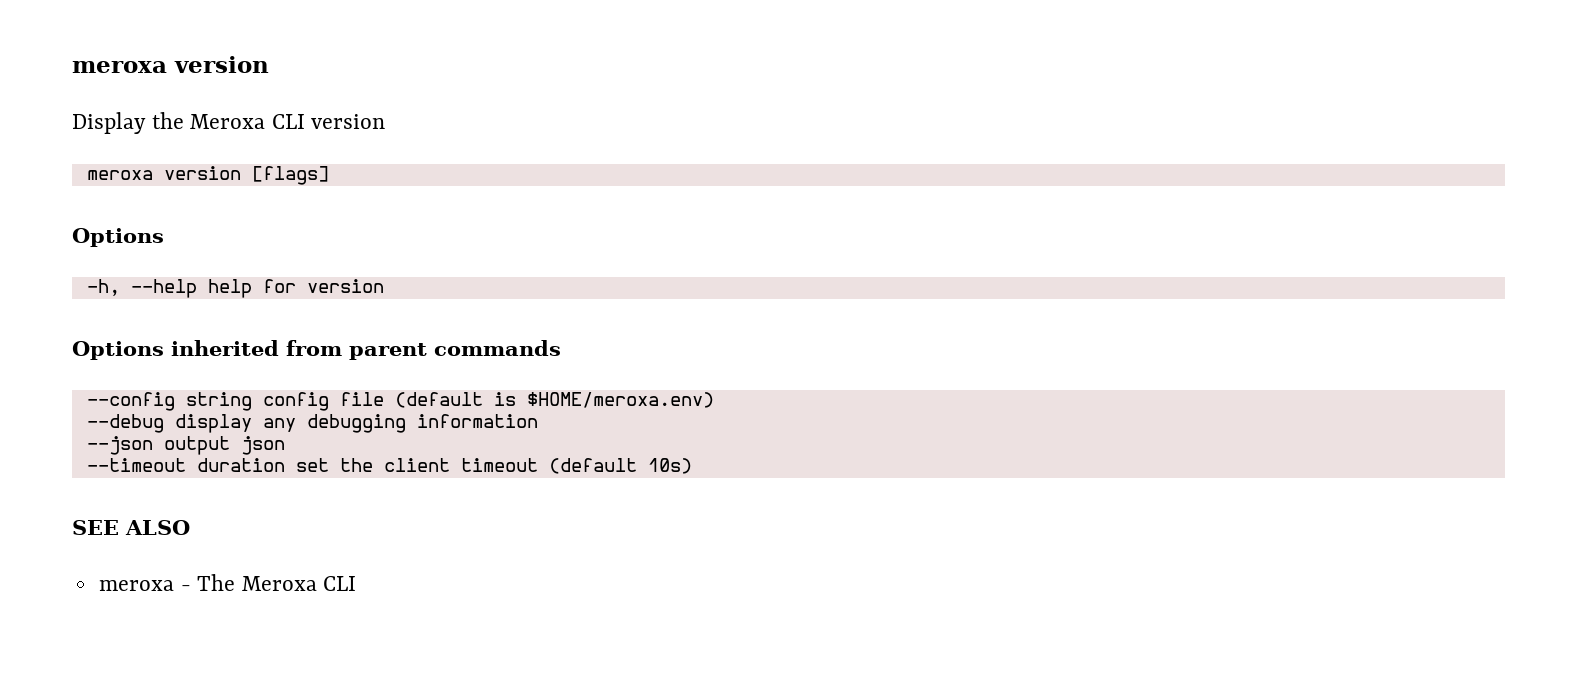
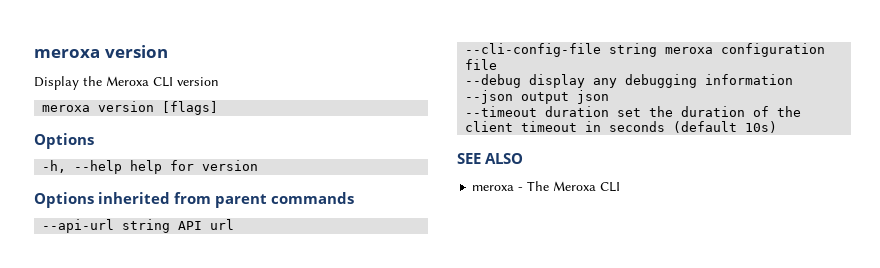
- --config string config file (default is $HOME/meroxa.env)
+ --api-url string API url
+ --cli-config-file string meroxa configuration file
- --timeout duration set the client timeout (default 10s)
+ --timeout duration set the duration of the client timeout in seconds (default 10s)

